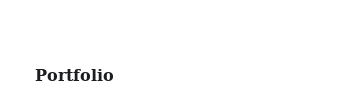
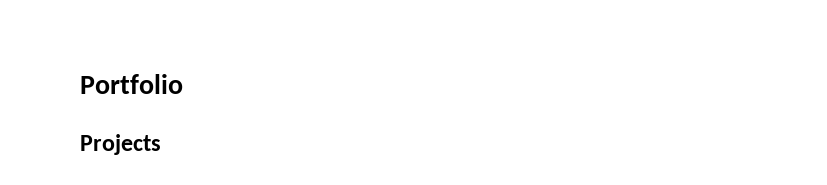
+ Projects

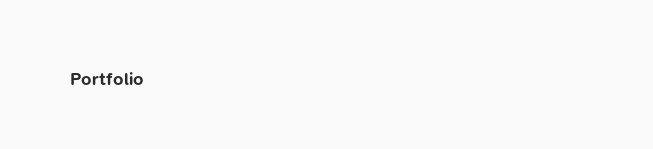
- Projects

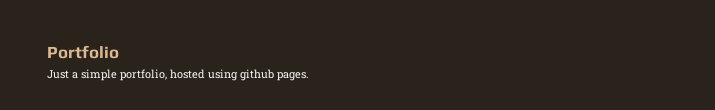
+ Just a simple portfolio, hosted using github pages.

